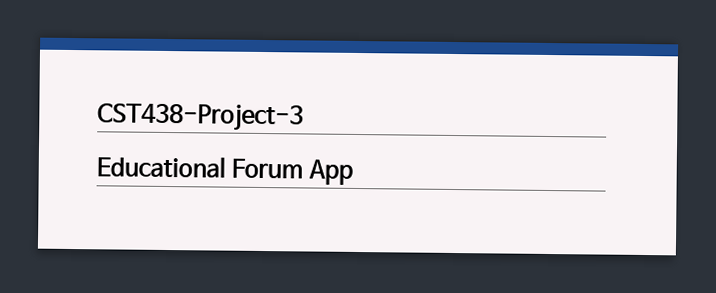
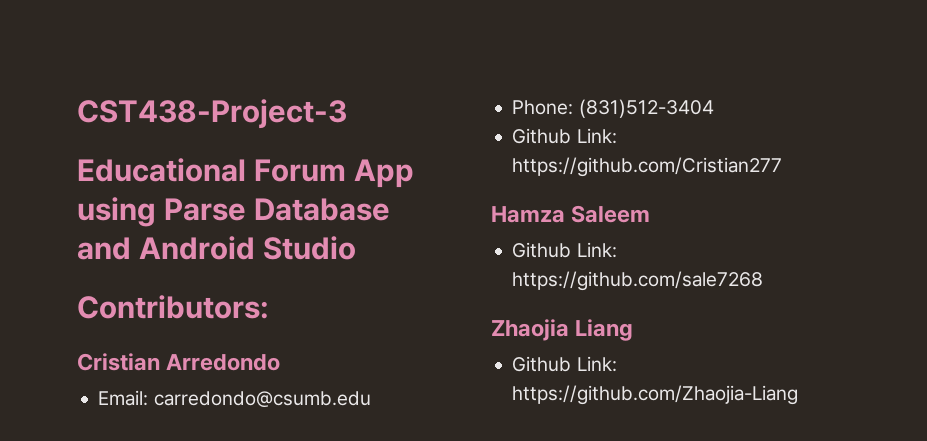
- Educational Forum App
+ Educational Forum App using Parse Database and Android Studio
+ Contributors:
+ Cristian Arredondo
+ Email: carredondo@csumb.edu
+ Phone: (831)512-3404
+ Github Link: https://github.com/Cristian277
+ Hamza Saleem
+ Github Link: https://github.com/sale7268
+ Zhaojia Liang
+ Github Link: https://github.com/Zhaojia-Liang

